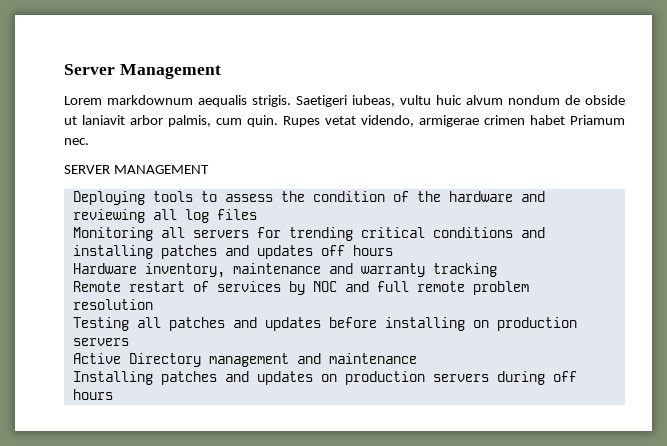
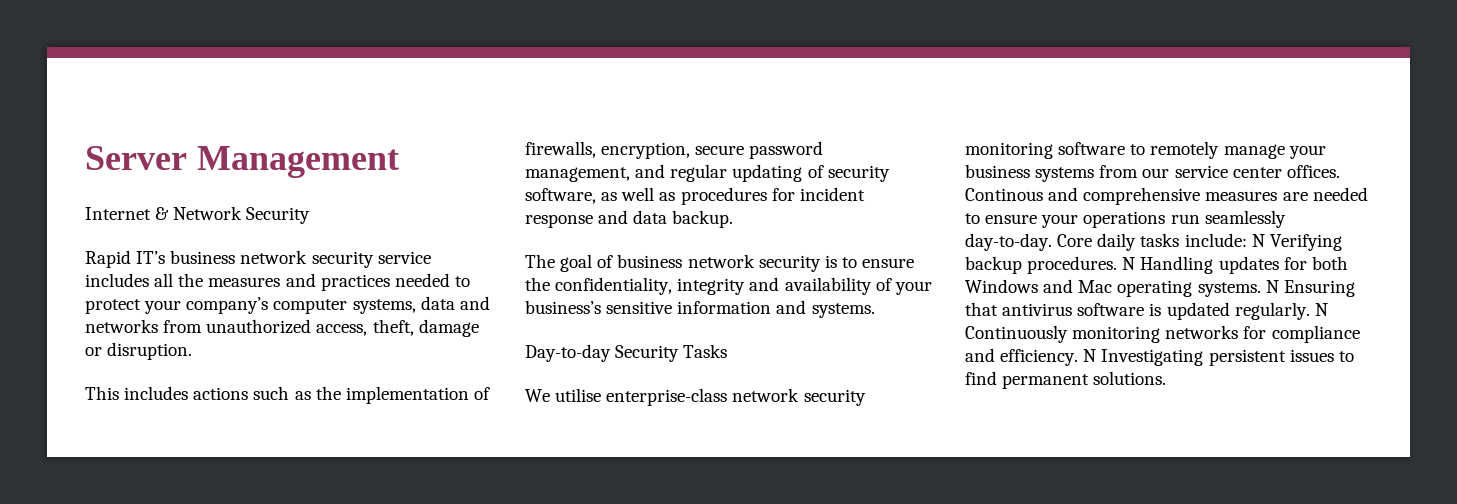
- Lorem markdownum aequalis strigis. Saetigeri iubeas, vultu huic alvum nondum de obside ut laniavit arbor palmis, cum quin. Rupes vetat videndo, armigerae crimen habet Priamum nec.
- SERVER MANAGEMENT
- Deploying tools to assess the condition of the hardware and reviewing all log files
- Monitoring all servers for trending critical conditions and installing patches and updates off hours
- Hardware inventory, maintenance and warranty tracking
- Remote restart of services by NOC and full remote problem resolution
- Testing all patches and updates before installing on production servers
- Active Directory management and maintenance
- Installing patches and updates on production servers during off hours
+ Internet & Network Security
+ Rapid IT’s business network security service includes all the measures and practices needed to protect your company’s computer systems, data and networks from unauthorized access, theft, damage or disruption.
+ This includes actions such as the implementation of firewalls, encryption, secure password management, and regular updating of security software, as well as procedures for incident response and data backup.
+ The goal of business network security is to ensure the confidentiality, integrity and availability of your business’s sensitive information and systems.
+ Day-to-day Security Tasks
+ We utilise enterprise-class network security monitoring software to remotely manage your business systems from our service center offices. Continous and comprehensive measures are needed to ensure your operations run seamlessly day-to-day. Core daily tasks include: N Verifying backup procedures. N Handling updates for both Windows and Mac operating systems. N Ensuring that antivirus software is updated regularly. N Continuously monitoring networks for compliance and efficiency. N Investigating persistent issues to find permanent solutions.

